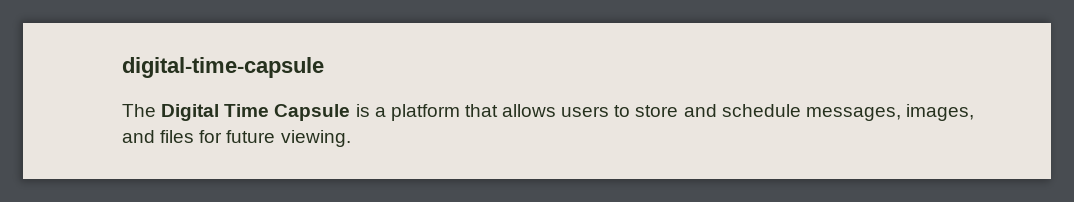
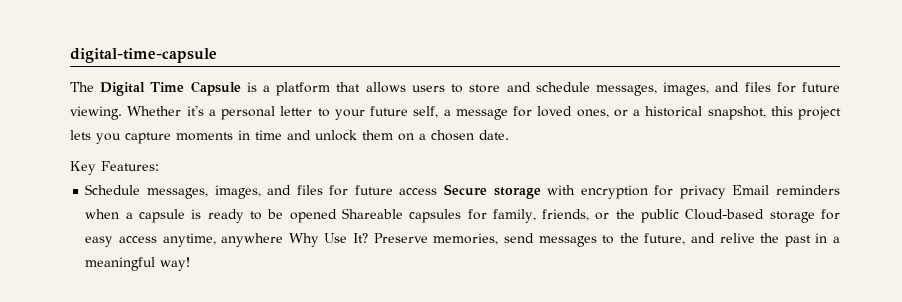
+ Whether it's a personal letter to your future self, a message for loved ones, or a historical snapshot, this project lets you capture moments in time and unlock them on a chosen date.
+ Key Features:
+ Schedule messages, images, and files for future access Secure storage with encryption for privacy Email reminders when a capsule is ready to be opened Shareable capsules for family, friends, or the public Cloud-based storage for easy access anytime, anywhere Why Use It? Preserve memories, send messages to the future, and relive the past in a meaningful way!

